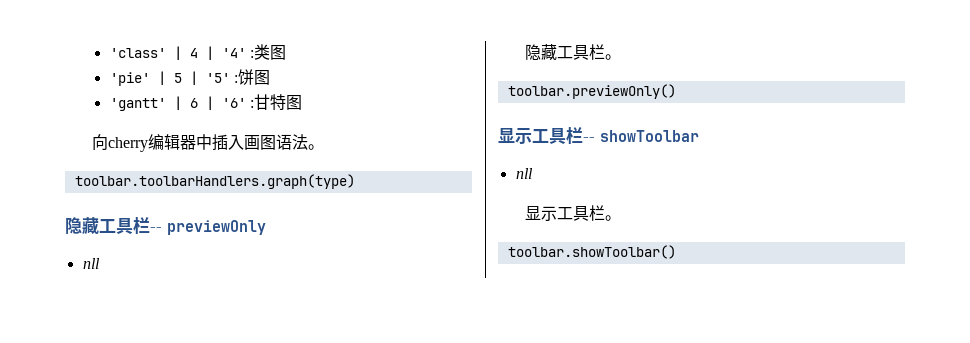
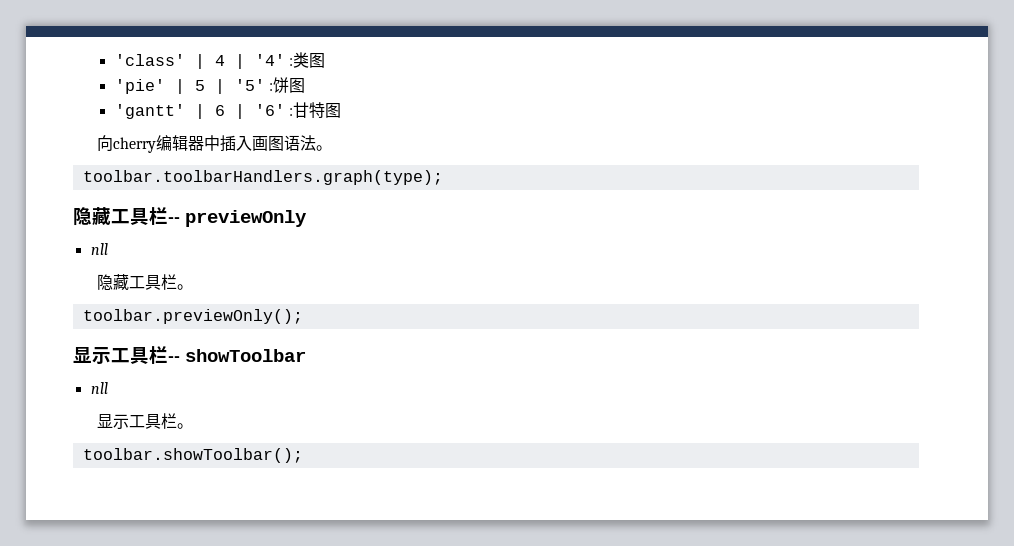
- toolbar.toolbarHandlers.graph(type)
+ toolbar.toolbarHandlers.graph(type);
- toolbar.previewOnly()
+ toolbar.previewOnly();
- toolbar.showToolbar()
+ toolbar.showToolbar();

